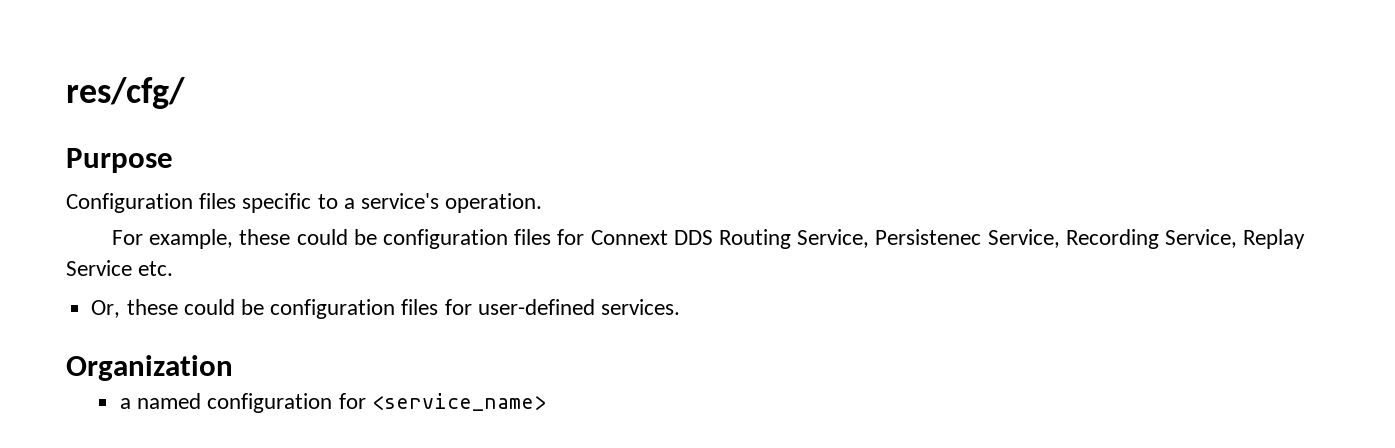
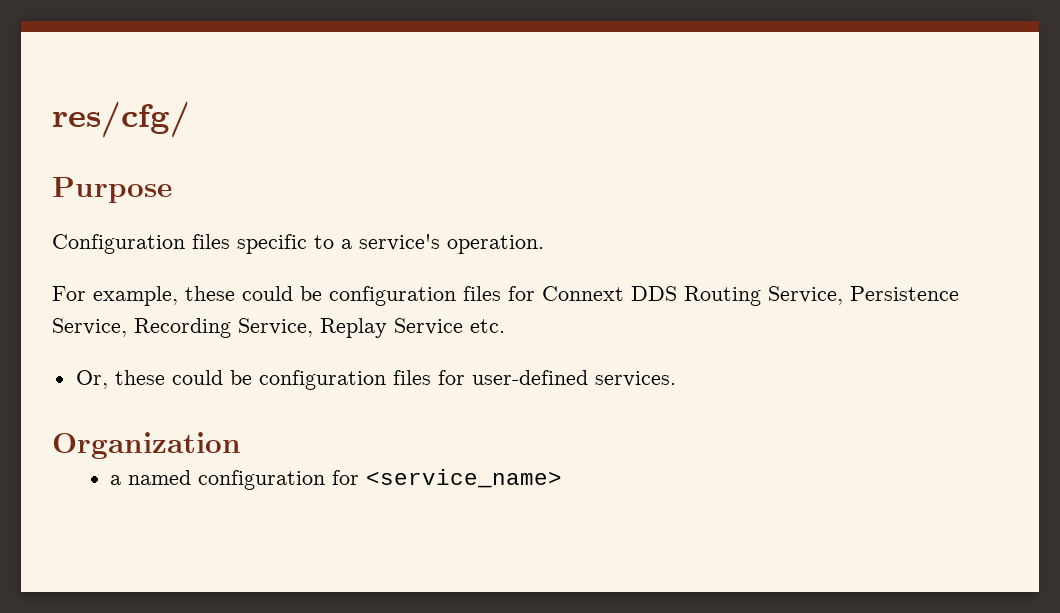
- For example, these could be configuration files for Connext DDS Routing Service, Persistenec Service, Recording Service, Replay Service etc.
+ For example, these could be configuration files for Connext DDS Routing Service, Persistence Service, Recording Service, Replay Service etc.

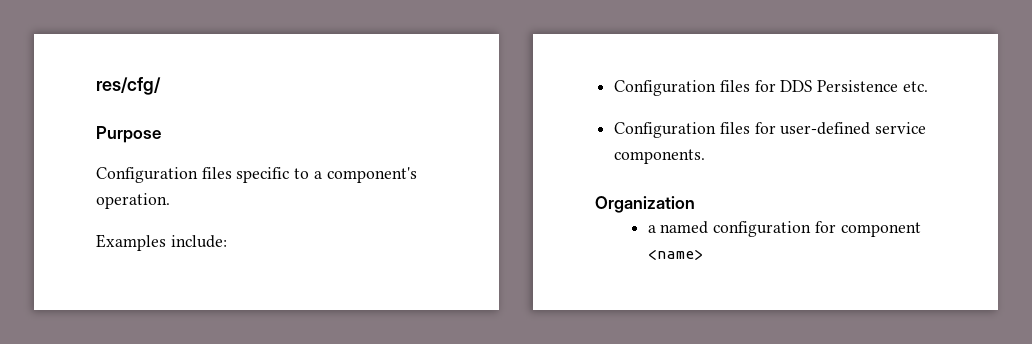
- Configuration files specific to a service's operation.
+ Configuration files specific to a component's operation.
- For example, these could be configuration files for Connext DDS Routing Service, Persistence Service, Recording Service, Replay Service etc.
- Or, these could be configuration files for user-defined services.
+ Examples include:
+ Configuration files for DDS Persistence etc.
+ Configuration files for user-defined service components.
- a named configuration for <service_name>
+ a named configuration for component <name>

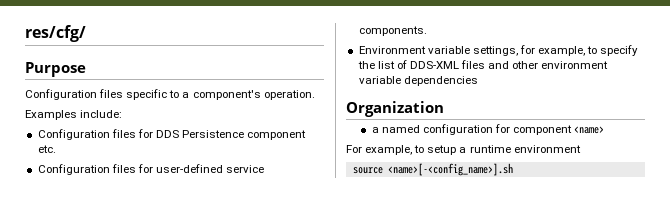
- Configuration files for DDS Persistence etc.
+ Configuration files for DDS Persistence component etc.
+ Environment variable settings, for example, to specify the list of DDS-XML files and other environment variable dependencies
+ For example, to setup a runtime environment
+ source <name>[-<config_name>].sh

